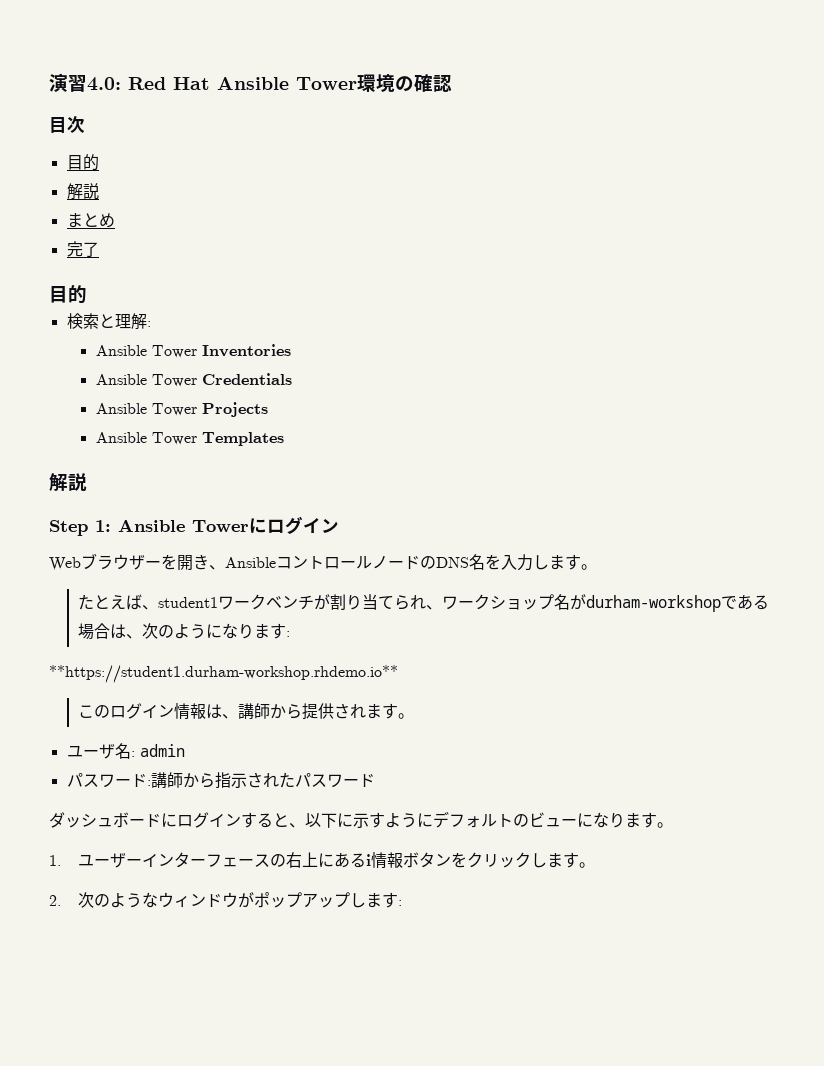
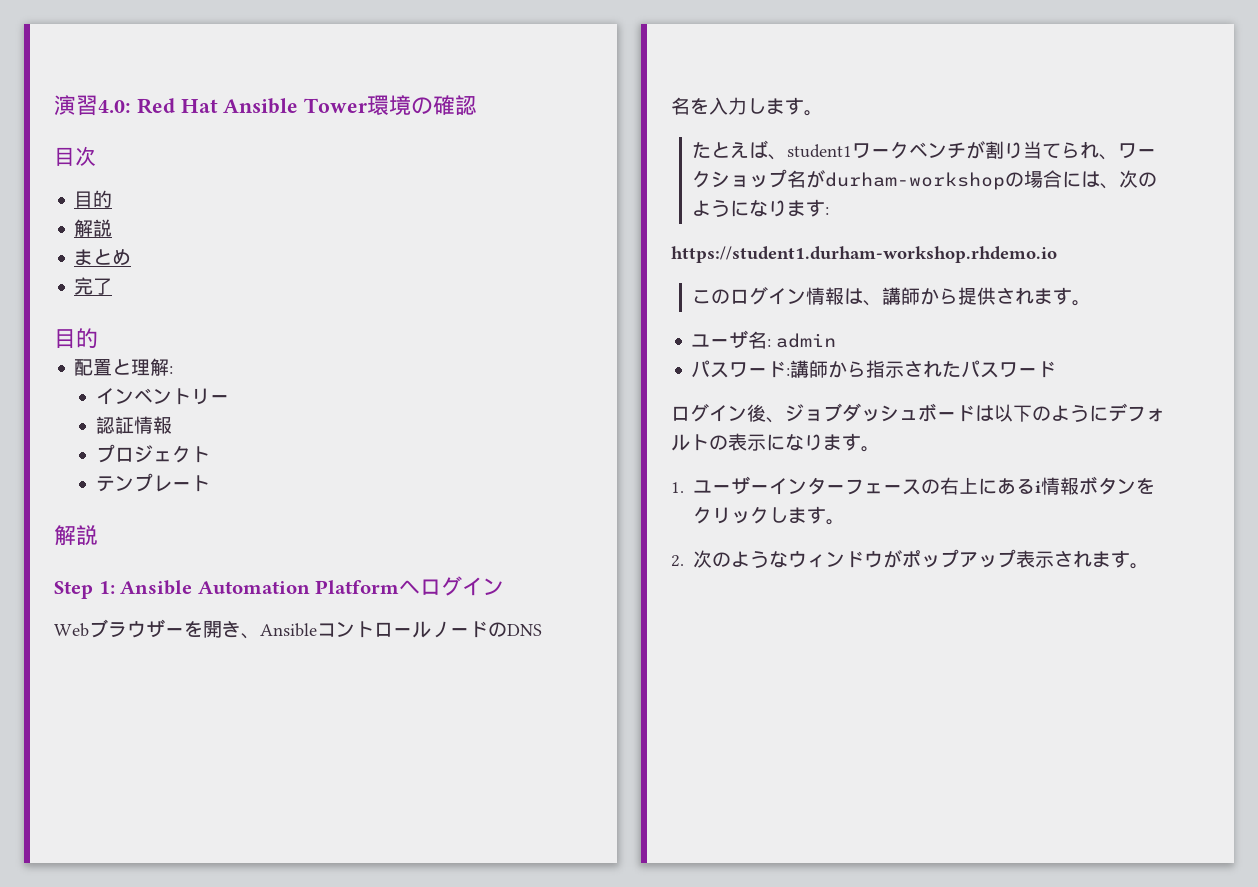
- 検索と理解:
+ 配置と理解:
- Ansible Tower Inventories
- Ansible Tower Credentials
- Ansible Tower Projects
- Ansible Tower Templates
+ インベントリー
+ 認証情報
+ プロジェクト
+ テンプレート
- Step 1: Ansible Towerにログイン
+ Step 1: Ansible Automation Platformへログイン
- たとえば、student1ワークベンチが割り当てられ、ワークショップ名がdurham-workshopである場合は、次のようになります:
+ たとえば、student1ワークベンチが割り当てられ、ワークショップ名がdurham-workshopの場合には、次のようになります:
- **https://student1.durham-workshop.rhdemo.io**
+ https://student1.durham-workshop.rhdemo.io
- ダッシュボードにログインすると、以下に示すようにデフォルトのビューになります。
+ ログイン後、ジョブダッシュボードは以下のようにデフォルトの表示になります。
- 2.次のようなウィンドウがポップアップします:
+ 2.次のようなウィンドウがポップアップ表示されます。

